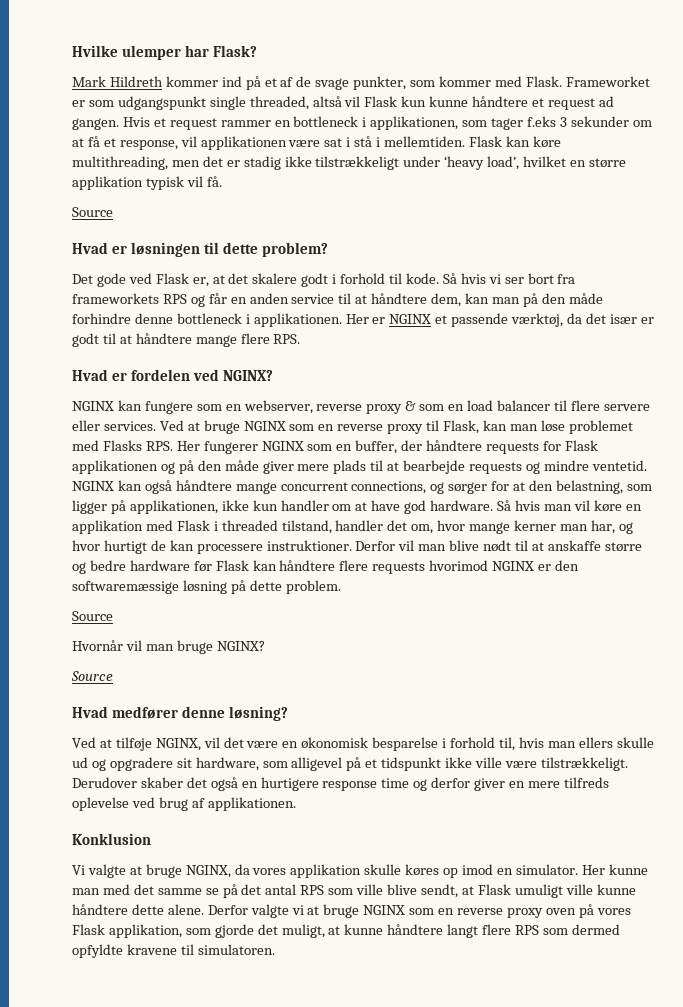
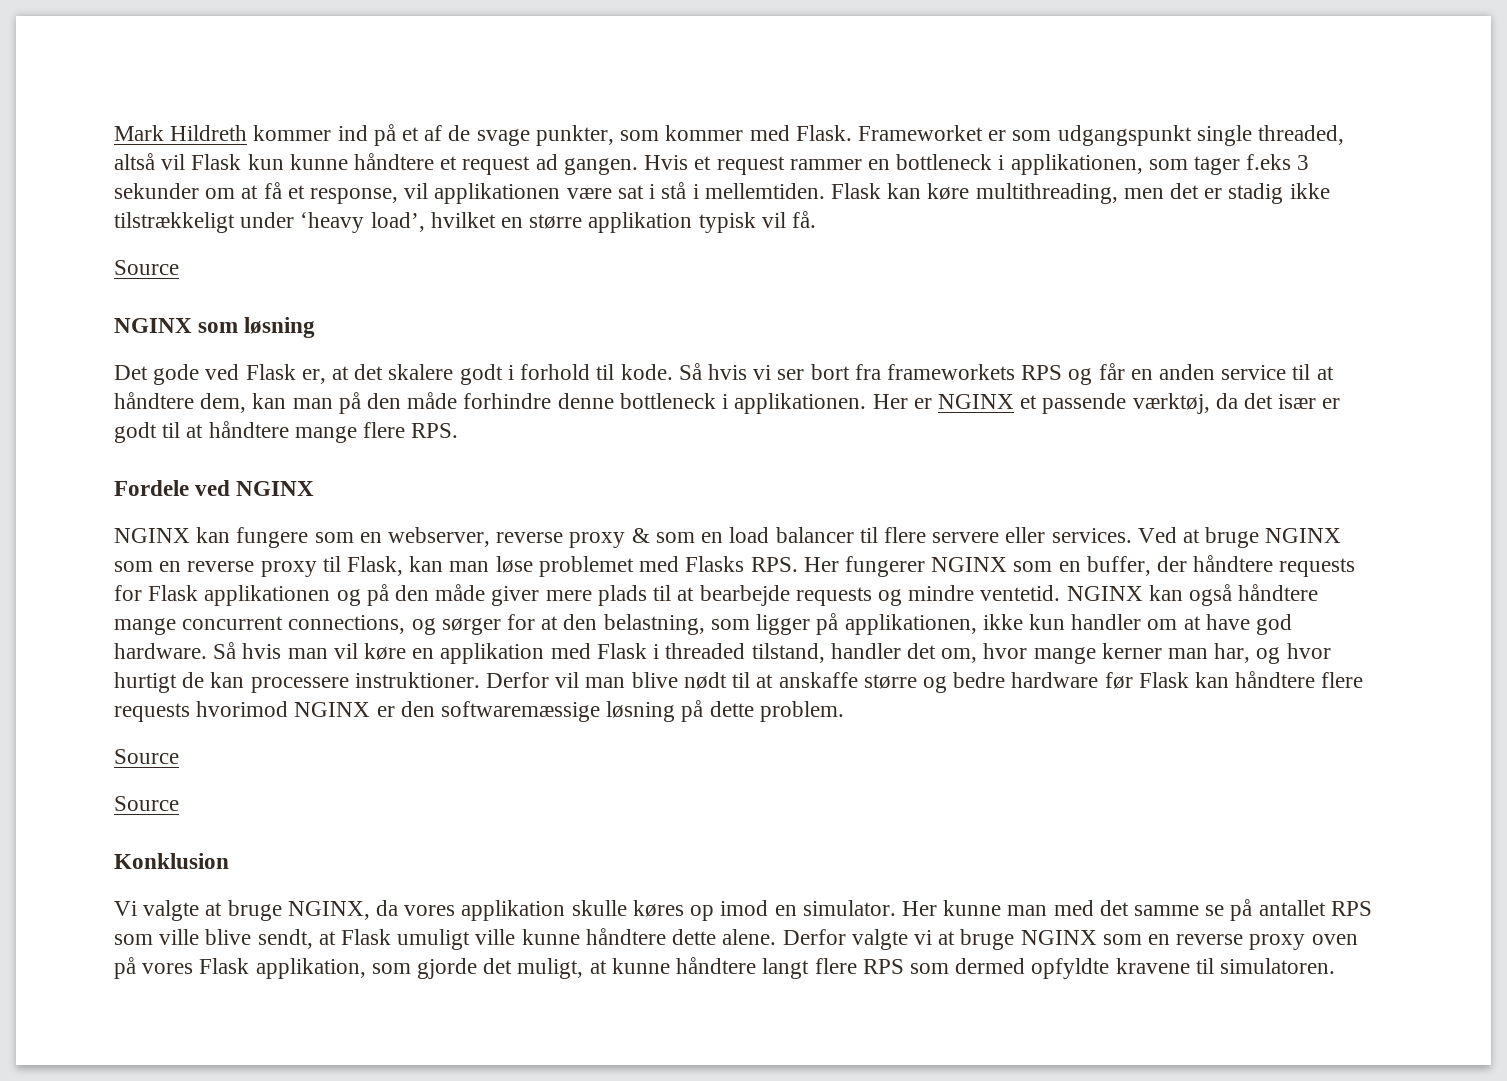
- Hvilke ulemper har Flask?
- Hvad er løsningen til dette problem?
+ NGINX som løsning
- Hvad er fordelen ved NGINX?
+ Fordele ved NGINX
  Derfor vil man blive nødt til at anskaffe større og bedre hardware før Flask kan håndtere flere requests hvorimod NGINX er den softwaremæssige løsning på dette problem.
  Source
- Hvornår vil man bruge NGINX?
  Source
- Hvad medfører denne løsning?
- Ved at tilføje NGINX, vil det være en økonomisk besparelse i forhold til, hvis man ellers skulle ud og opgradere sit hardware, som alligevel på et tidspunkt ikke ville være tilstrækkeligt. Derudover skaber det også en hurtigere response time og derfor giver en mere tilfreds oplevelse ved brug af applikationen.
- Her kunne man med det samme se på det antal RPS som ville blive sendt, at Flask umuligt ville kunne håndtere dette alene.
+ Her kunne man med det samme se på antallet RPS som ville blive sendt, at Flask umuligt ville kunne håndtere dette alene.

